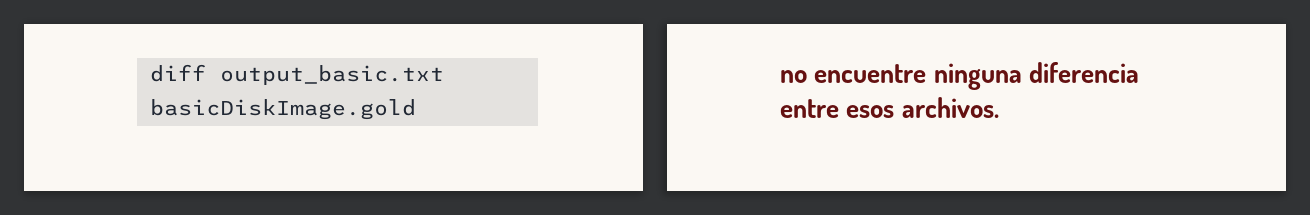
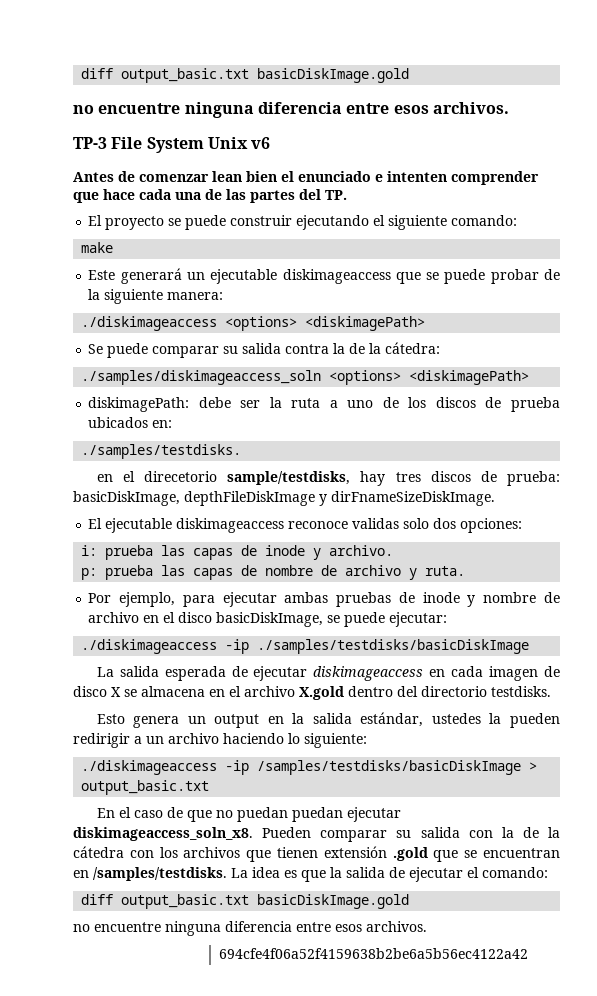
+ TP-3 File System Unix v6
+ Antes de comenzar lean bien el enunciado e intenten comprender que hace cada una de las partes del TP.
+ El proyecto se puede construir ejecutando el siguiente comando:
+ make
+ Este generará un ejecutable diskimageaccess que se puede probar de la siguiente manera:
+ ./diskimageaccess <options> <diskimagePath>
+ Se puede comparar su salida contra la de la cátedra:
+ ./samples/diskimageaccess_soln <options> <diskimagePath>
+ diskimagePath: debe ser la ruta a uno de los discos de prueba ubicados en:
+ ./samples/testdisks.
+ en el direcetorio sample/testdisks, hay tres discos de prueba: basicDiskImage, depthFileDiskImage y dirFnameSizeDiskImage.
+ El ejecutable diskimageaccess reconoce validas solo dos opciones:
+ i: prueba las capas de inode y archivo.
+ p: prueba las capas de nombre de archivo y ruta.
+ Por ejemplo, para ejecutar ambas pruebas de inode y nombre de archivo en el disco basicDiskImage, se puede ejecutar:
+ ./diskimageaccess -ip ./samples/testdisks/basicDiskImage
+ La salida esperada de ejecutar diskimageaccess en cada imagen de disco X se almacena en el archivo X.gold dentro del directorio testdisks.
+ Esto genera un output en la salida estándar, ustedes la pueden redirigir a un archivo haciendo lo siguiente:
+ ./diskimageaccess -ip /samples/testdisks/basicDiskImage > output_basic.txt
+ En el caso de que no puedan puedan ejecutar diskimageaccess_soln_x8. Pueden comparar su salida con la de la cátedra con los archivos que tienen extensión .gold que se encuentran en /samples/testdisks. La idea es que la salida de ejecutar el comando:
+ diff output_basic.txt basicDiskImage.gold
+ no encuentre ninguna diferencia entre esos archivos.
+ 694cfe4f06a52f4159638b2be6a5b56ec4122a42

